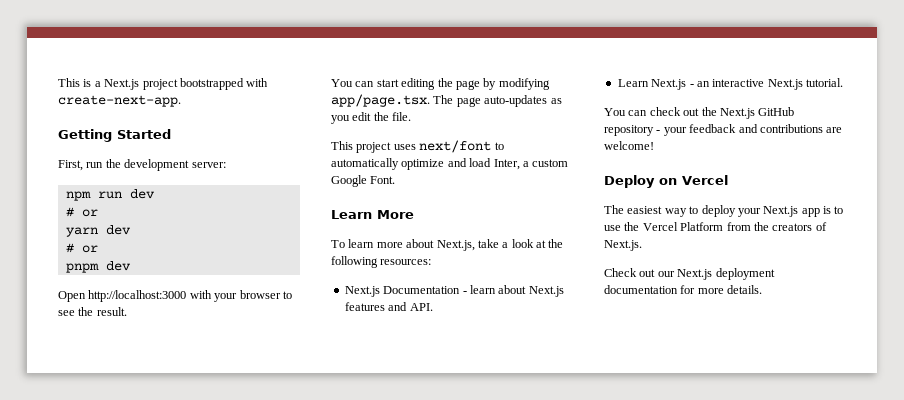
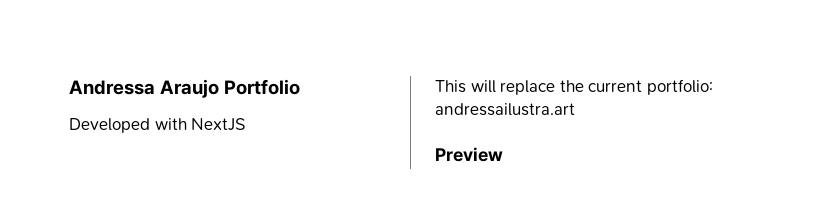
- This is a Next.js project bootstrapped with create-next-app.
- Getting Started
- First, run the development server:
- npm run dev
- # or
- yarn dev
- # or
- pnpm dev
- Open http://localhost:3000 with your browser to see the result.
- You can start editing the page by modifying app/page.tsx. The page auto-updates as you edit the file.
- This project uses next/font to automatically optimize and load Inter, a custom Google Font.
- Learn More
- To learn more about Next.js, take a look at the following resources:
- Next.js Documentation - learn about Next.js features and API.
- Learn Next.js - an interactive Next.js tutorial.
- You can check out the Next.js GitHub repository - your feedback and contributions are welcome!
- Deploy on Vercel
- The easiest way to deploy your Next.js app is to use the Vercel Platform from the creators of Next.js.
- Check out our Next.js deployment documentation for more details.
+ Andressa Araujo Portfolio
+ Developed with NextJS
+ This will replace the current portfolio: andressailustra.art
+ Preview

